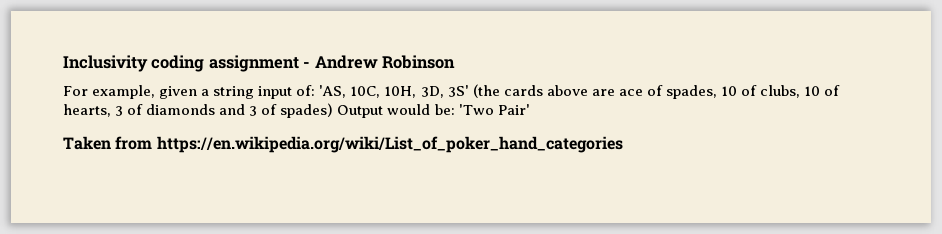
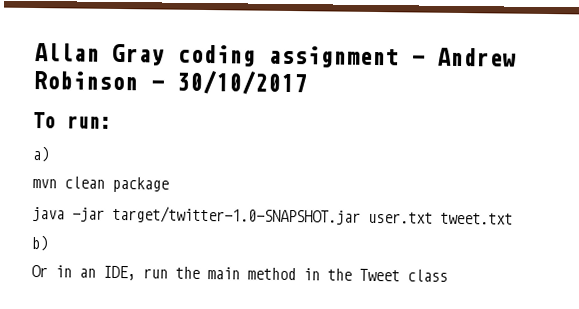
- Inclusivity coding assignment - Andrew Robinson
- For example, given a string input of: 'AS, 10C, 10H, 3D, 3S' (the cards above are ace of spades, 10 of clubs, 10 of hearts, 3 of diamonds and 3 of spades) Output would be: 'Two Pair'
- Taken from https://en.wikipedia.org/wiki/List_of_poker_hand_categories
+ Allan Gray coding assignment - Andrew Robinson - 30/10/2017
+ To run:
+ a)
+ mvn clean package
+ java -jar target/twitter-1.0-SNAPSHOT.jar user.txt tweet.txt
+ b)
+ Or in an IDE, run the main method in the Tweet class

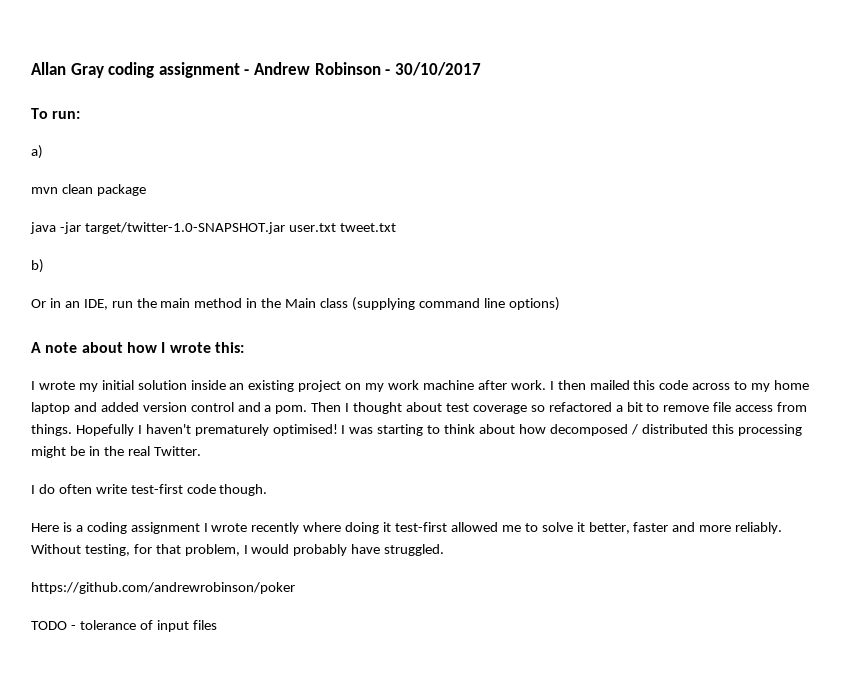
- Or in an IDE, run the main method in the Tweet class
+ Or in an IDE, run the main method in the Main class (supplying command line options)
+ A note about how I wrote this:
+ I wrote my initial solution inside an existing project on my work machine after work. I then mailed this code across to my home laptop and added version control and a pom. Then I thought about test coverage so refactored a bit to remove file access from things. Hopefully I haven't prematurely optimised! I was starting to think about how decomposed / distributed this processing might be in the real Twitter.
+ I do often write test-first code though.
+ Here is a coding assignment I wrote recently where doing it test-first allowed me to solve it better, faster and more reliably. Without testing, for that problem, I would probably have struggled.
+ https://github.com/andrewrobinson/poker
+ TODO - tolerance of input files

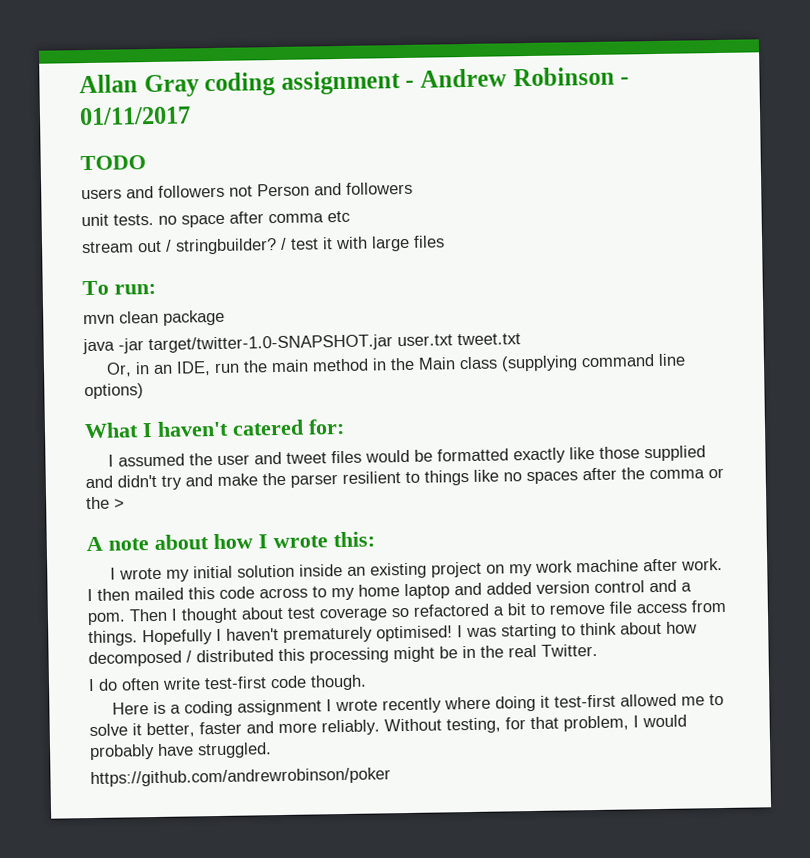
- Allan Gray coding assignment - Andrew Robinson - 30/10/2017
+ Allan Gray coding assignment - Andrew Robinson - 01/11/2017
+ TODO
+ users and followers not Person and followers
+ unit tests. no space after comma etc
+ stream out / stringbuilder? / test it with large files
- a)
- b)
- Or in an IDE, run the main method in the Main class (supplying command line options)
+ Or, in an IDE, run the main method in the Main class (supplying command line options)
+ What I haven't catered for:
+ I assumed the user and tweet files would be formatted exactly like those supplied and didn't try and make the parser resilient to things like no spaces after the comma or the >
- TODO - tolerance of input files

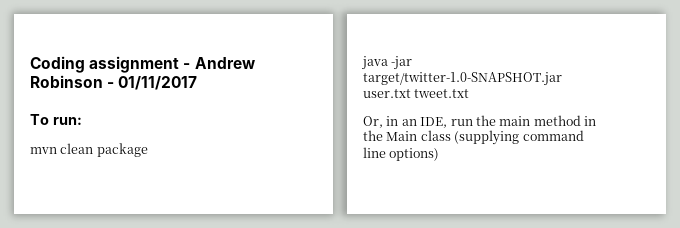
- Allan Gray coding assignment - Andrew Robinson - 01/11/2017
+ Coding assignment - Andrew Robinson - 01/11/2017
- TODO
- users and followers not Person and followers
- unit tests. no space after comma etc
- stream out / stringbuilder? / test it with large files
- What I haven't catered for:
- I assumed the user and tweet files would be formatted exactly like those supplied and didn't try and make the parser resilient to things like no spaces after the comma or the >
- A note about how I wrote this:
- I wrote my initial solution inside an existing project on my work machine after work. I then mailed this code across to my home laptop and added version control and a pom. Then I thought about test coverage so refactored a bit to remove file access from things. Hopefully I haven't prematurely optimised! I was starting to think about how decomposed / distributed this processing might be in the real Twitter.
- I do often write test-first code though.
- Here is a coding assignment I wrote recently where doing it test-first allowed me to solve it better, faster and more reliably. Without testing, for that problem, I would probably have struggled.
- https://github.com/andrewrobinson/poker

